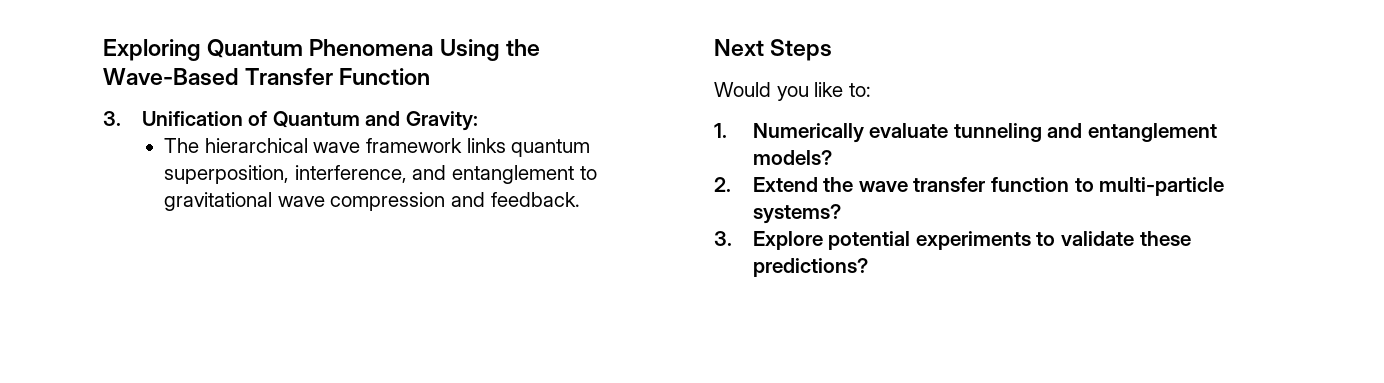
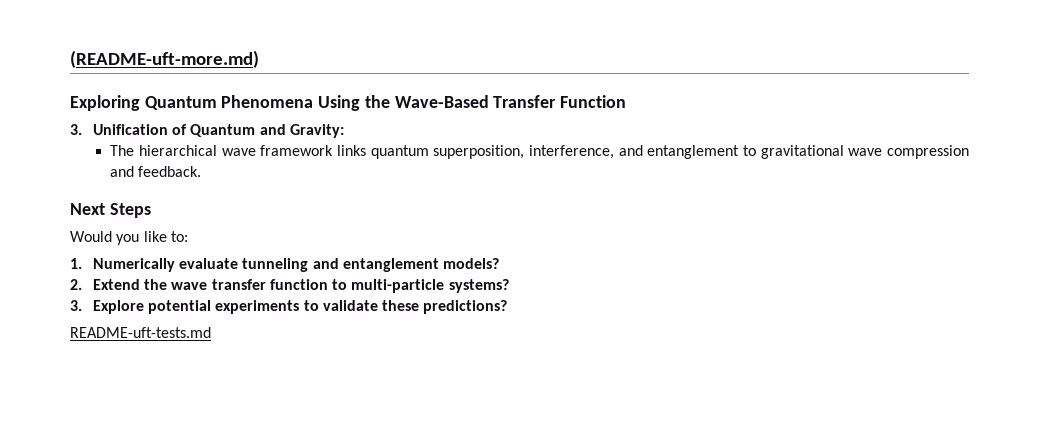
+ (README-uft-more.md)
+ README-uft-tests.md

